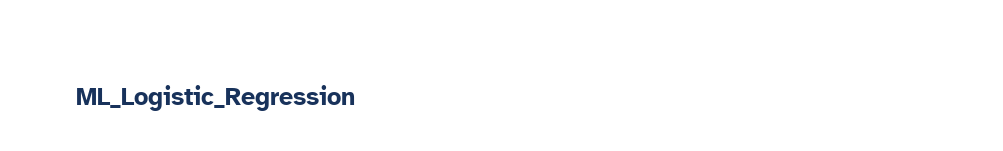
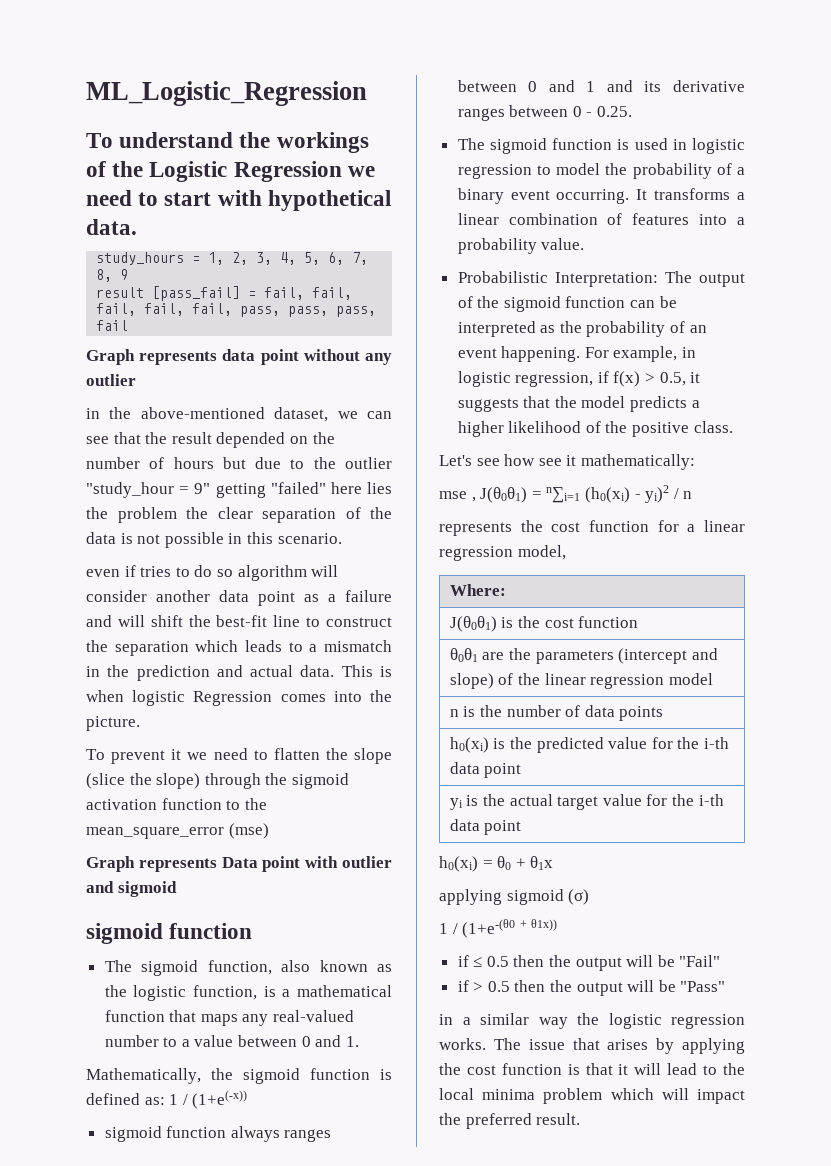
+ To understand the workings of the Logistic Regression we need to start with hypothetical data.
+ study_hours = 1, 2, 3, 4, 5, 6, 7, 8, 9
+ result [pass_fail] = fail, fail, fail, fail, fail, pass, pass, pass, fail
+ Graph represents data point without any outlier
+ in the above-mentioned dataset, we can see that the result depended on the number of hours but due to the outlier "study_hour = 9" getting "failed" here lies the problem the clear separation of the data is not possible in this scenario.
+ even if tries to do so algorithm will consider another data point as a failure and will shift the best-fit line to construct the separation which leads to a mismatch in the prediction and actual data. This is when logistic Regression comes into the picture.
+ To prevent it we need to flatten the slope (slice the slope) through the sigmoid activation function to the mean_square_error (mse)
+ Graph represents Data point with outlier and sigmoid
+ sigmoid function
+ The sigmoid function, also known as the logistic function, is a mathematical function that maps any real-valued number to a value between 0 and 1.
+ Mathematically, the sigmoid function is defined as: 1 / (1+e(-x))
+ sigmoid function always ranges between 0 and 1 and its derivative ranges between 0 - 0.25.
+ The sigmoid function is used in logistic regression to model the probability of a binary event occurring. It transforms a linear combination of features into a probability value.
+ Probabilistic Interpretation: The output of the sigmoid function can be interpreted as the probability of an event happening. For example, in logistic regression, if f(x) > 0.5, it suggests that the model predicts a higher likelihood of the positive class.
+ Let's see how see it mathematically:
+ mse , J(θ0θ1) = n∑i=1 (h0(xi) - yi)2 / n
+ represents the cost function for a linear regression model,
+ Where:
+ J(θ0θ1) is the cost function
+ θ0θ1 are the parameters (intercept and slope) of the linear regression model
+ n is the number of data points
+ h0(xi) is the predicted value for the i-th data point
+ yi is the actual target value for the i-th data point
+ h0(xi) = θ0 + θ1x
+ applying sigmoid (σ)
+ 1 / (1+e-(θ0 + θ1x))
+ if ≤ 0.5 then the output will be "Fail"
+ if > 0.5 then the output will be "Pass"
+ in a similar way the logistic regression works. The issue that arises by applying the cost function is that it will lead to the local minima problem which will impact the preferred result.

